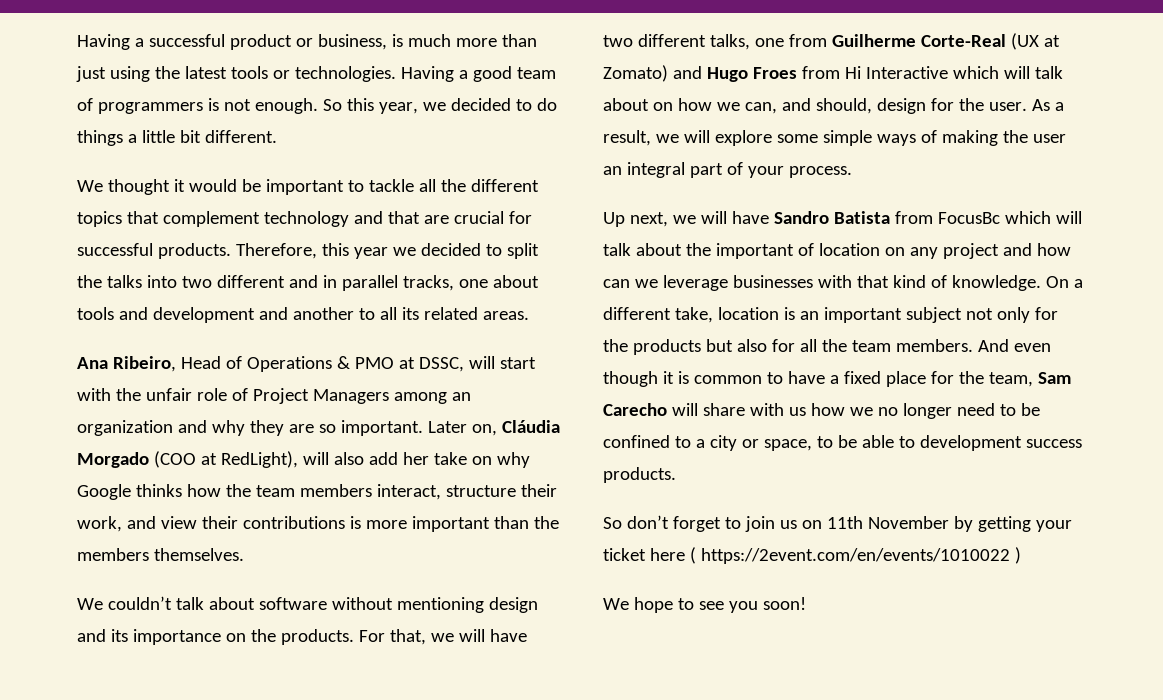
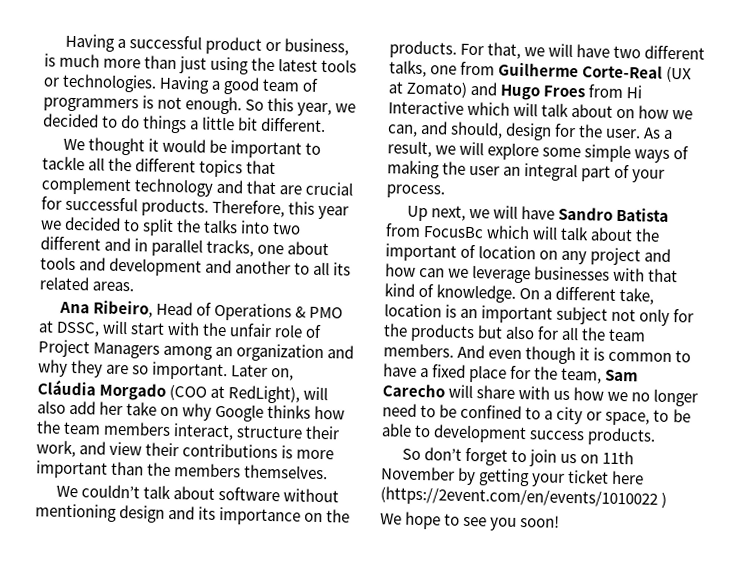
- So don’t forget to join us on 11th November by getting your ticket here ( https://2event.com/en/events/1010022 )
+ So don’t forget to join us on 11th November by getting your ticket here (https://2event.com/en/events/1010022 )

